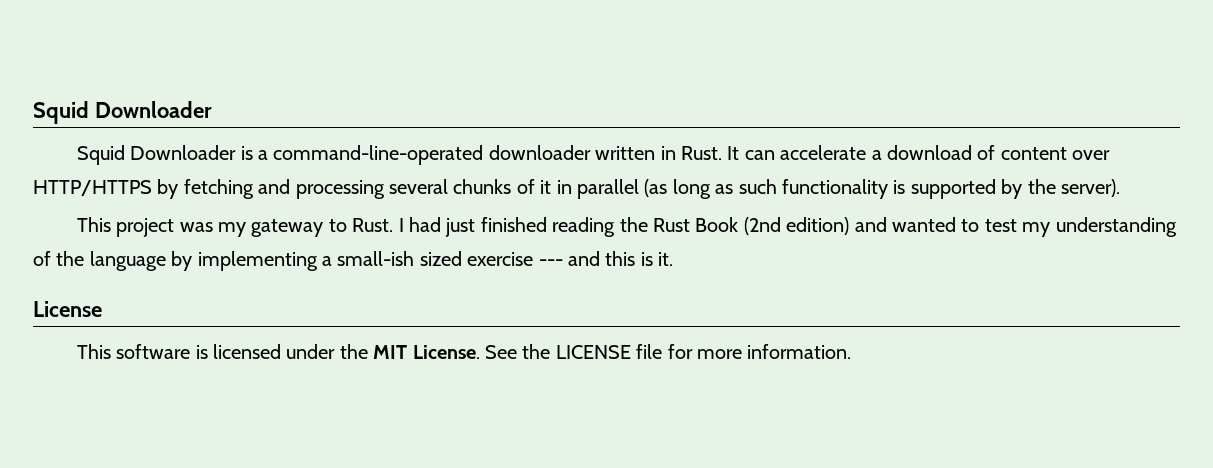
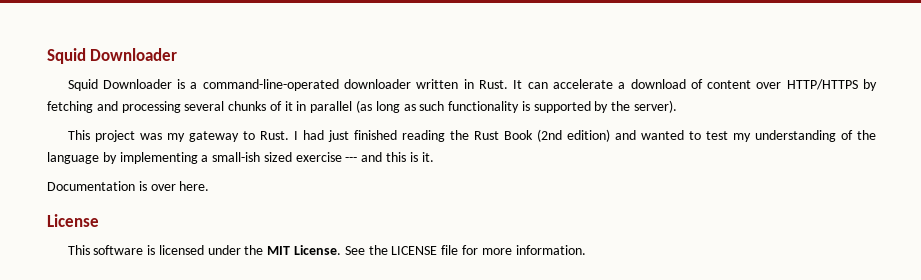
+ Documentation is over here.

